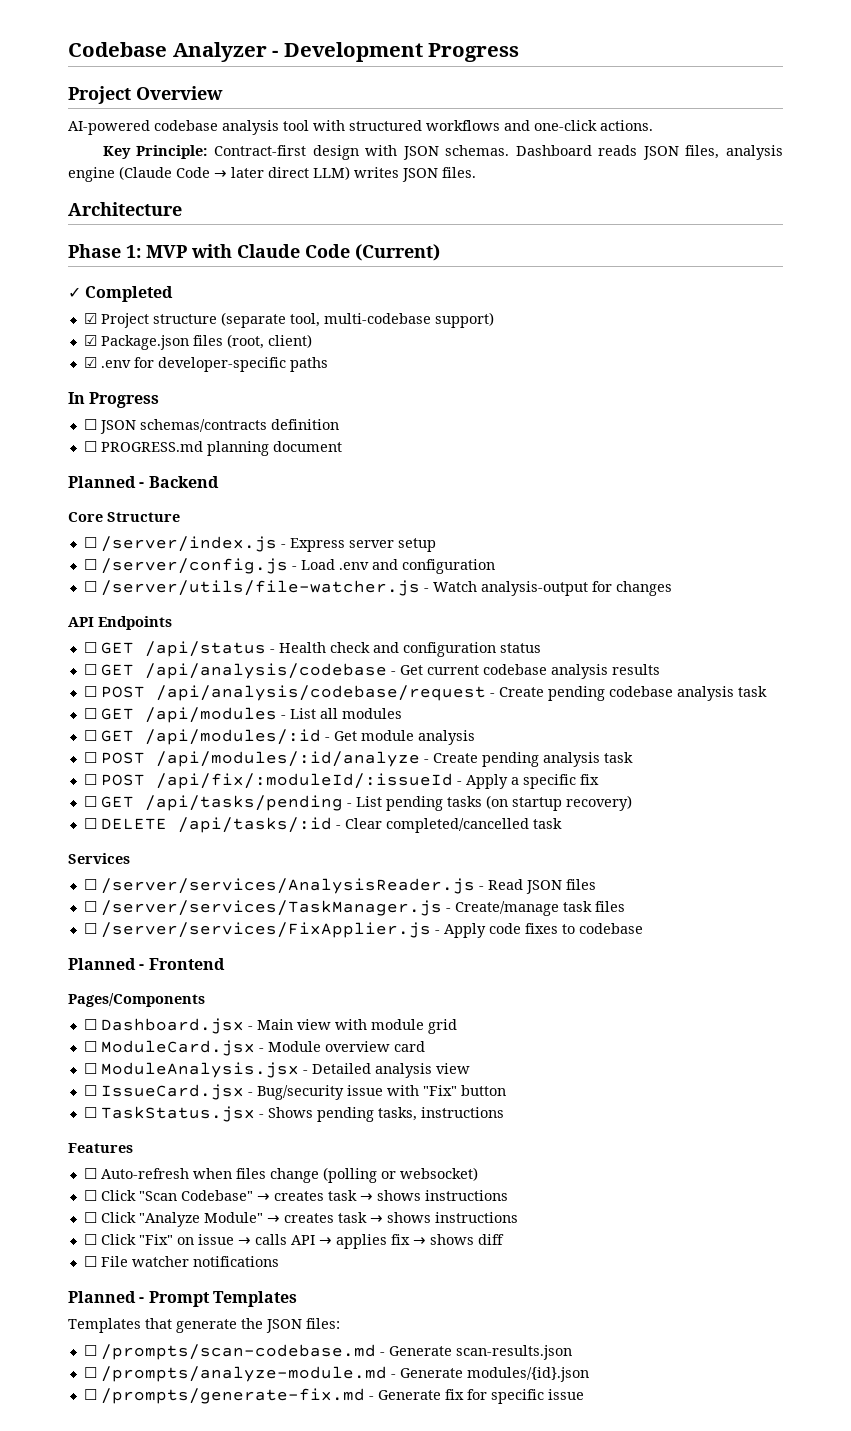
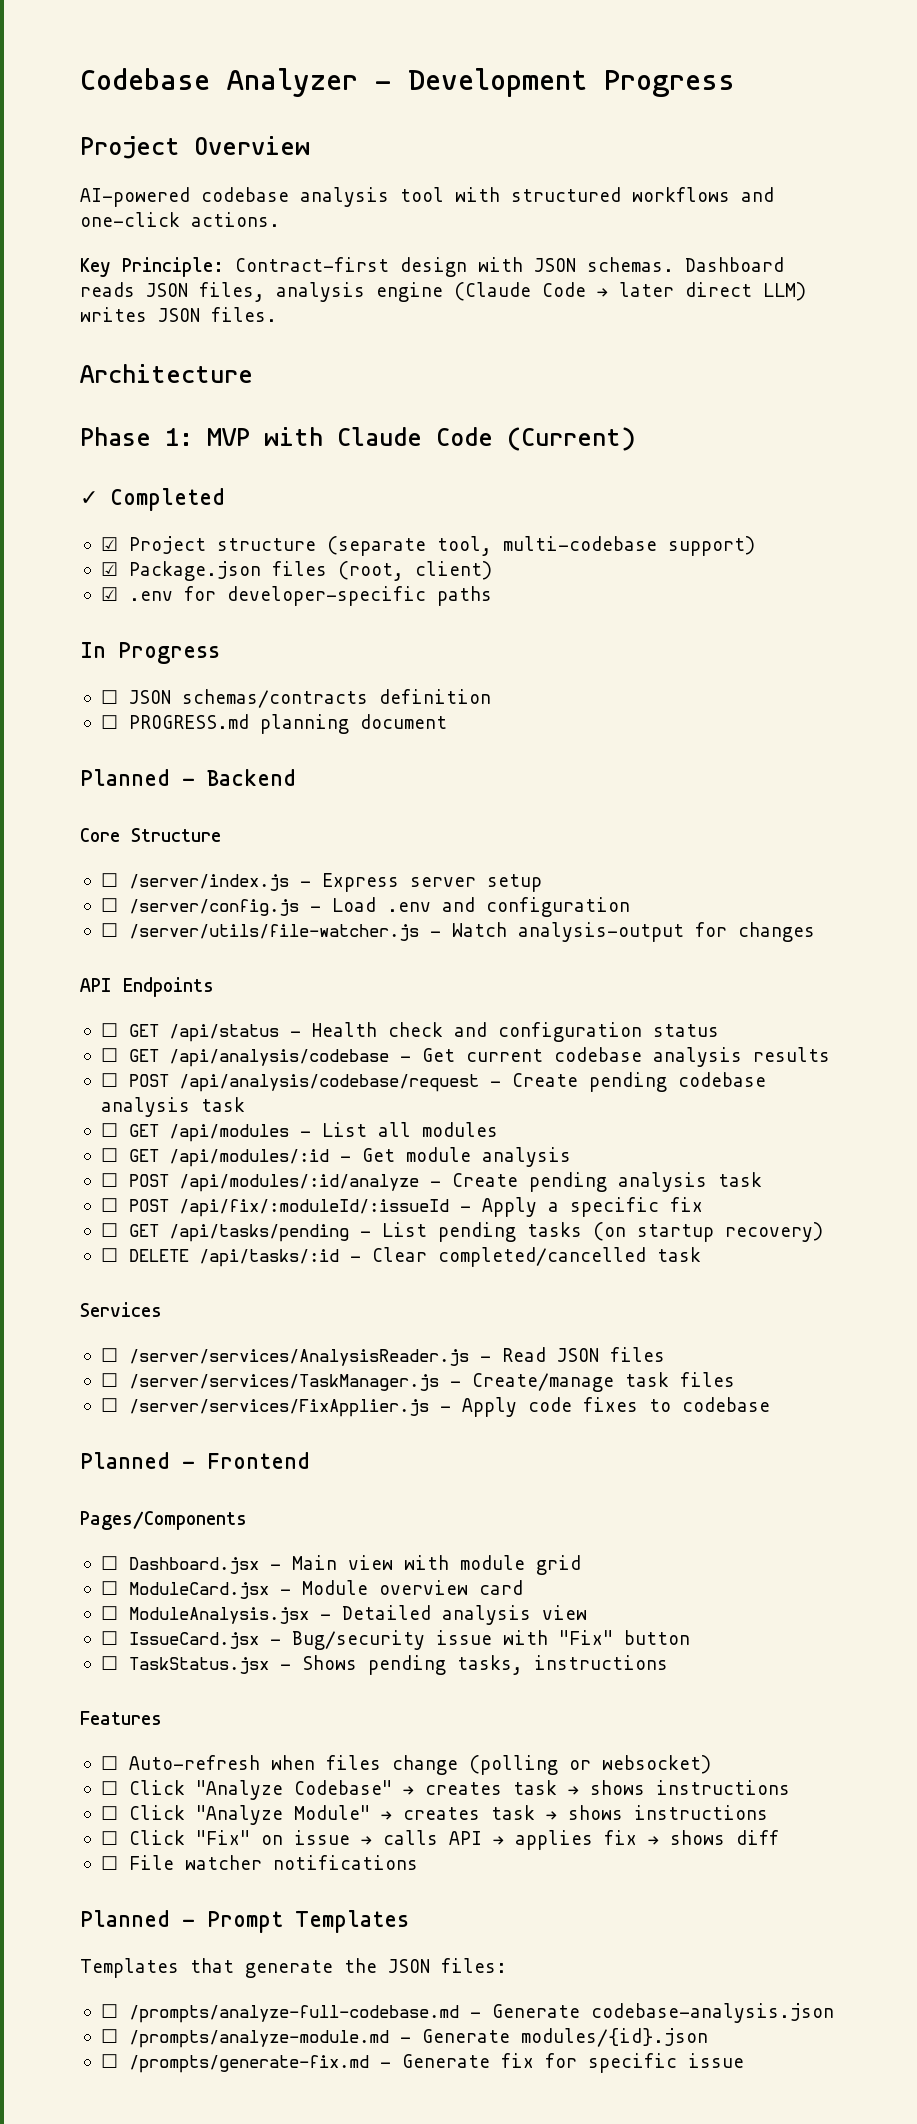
- ☐ Click "Scan Codebase" → creates task → shows instructions
+ ☐ Click "Analyze Codebase" → creates task → shows instructions
- ☐ /prompts/scan-codebase.md - Generate scan-results.json
+ ☐ /prompts/analyze-full-codebase.md - Generate codebase-analysis.json

